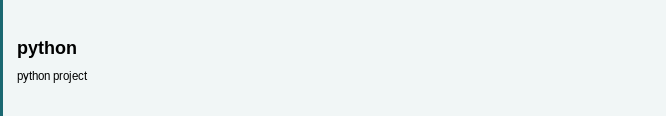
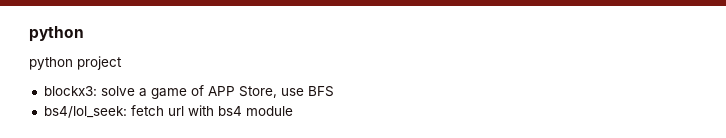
+ blockx3: solve a game of APP Store, use BFS
+ bs4/lol_seek: fetch url with bs4 module

